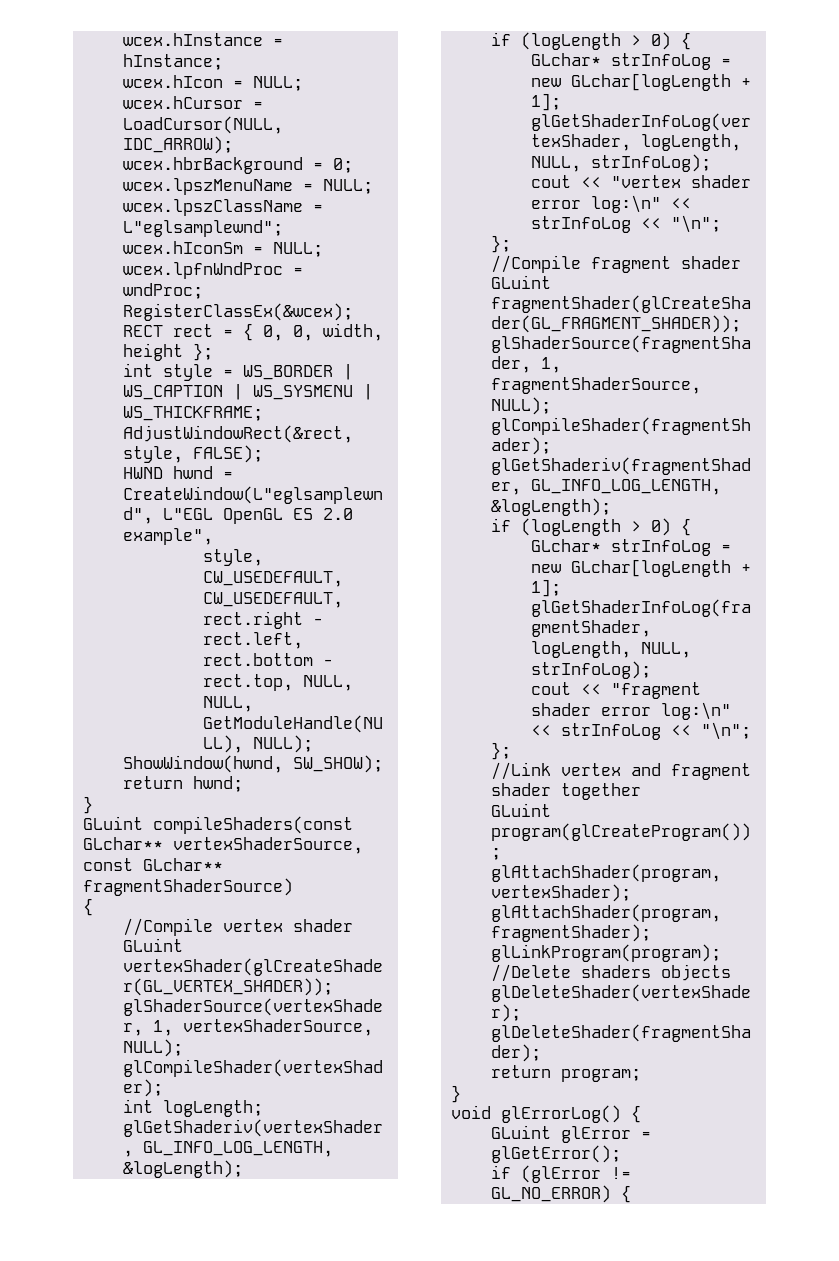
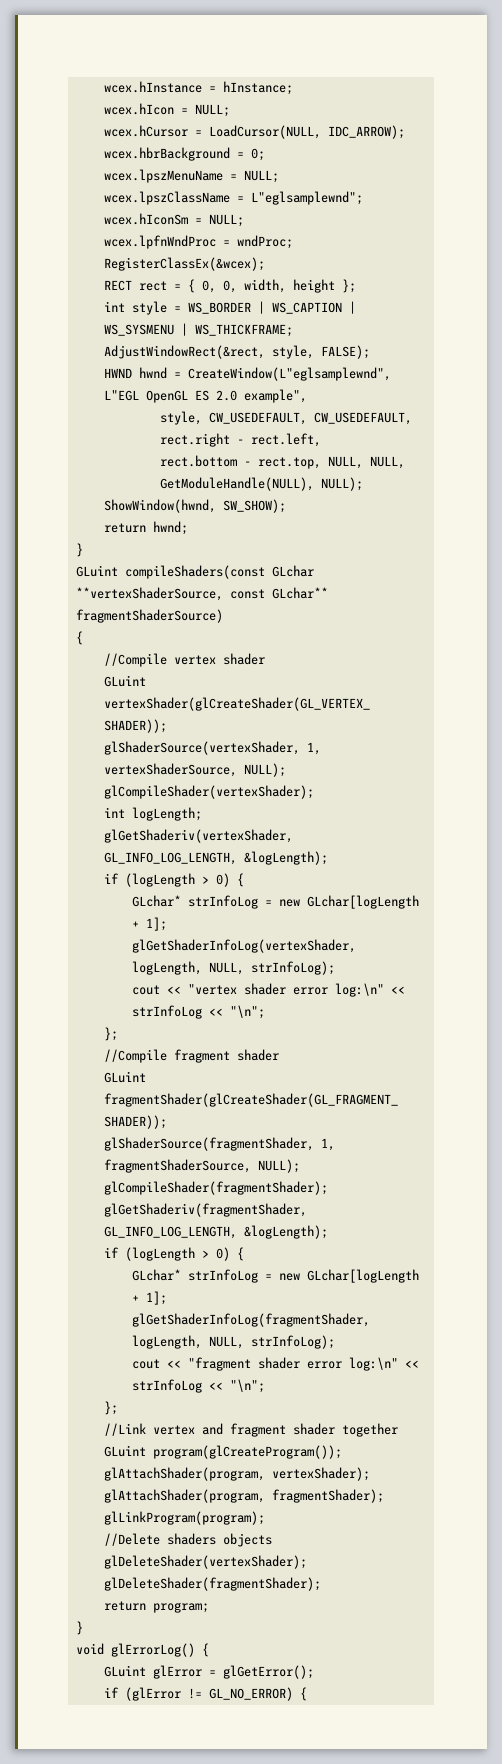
- GLuint compileShaders(const GLchar** vertexShaderSource, const GLchar** fragmentShaderSource)
+ GLuint compileShaders(const GLchar **vertexShaderSource, const GLchar** fragmentShaderSource)

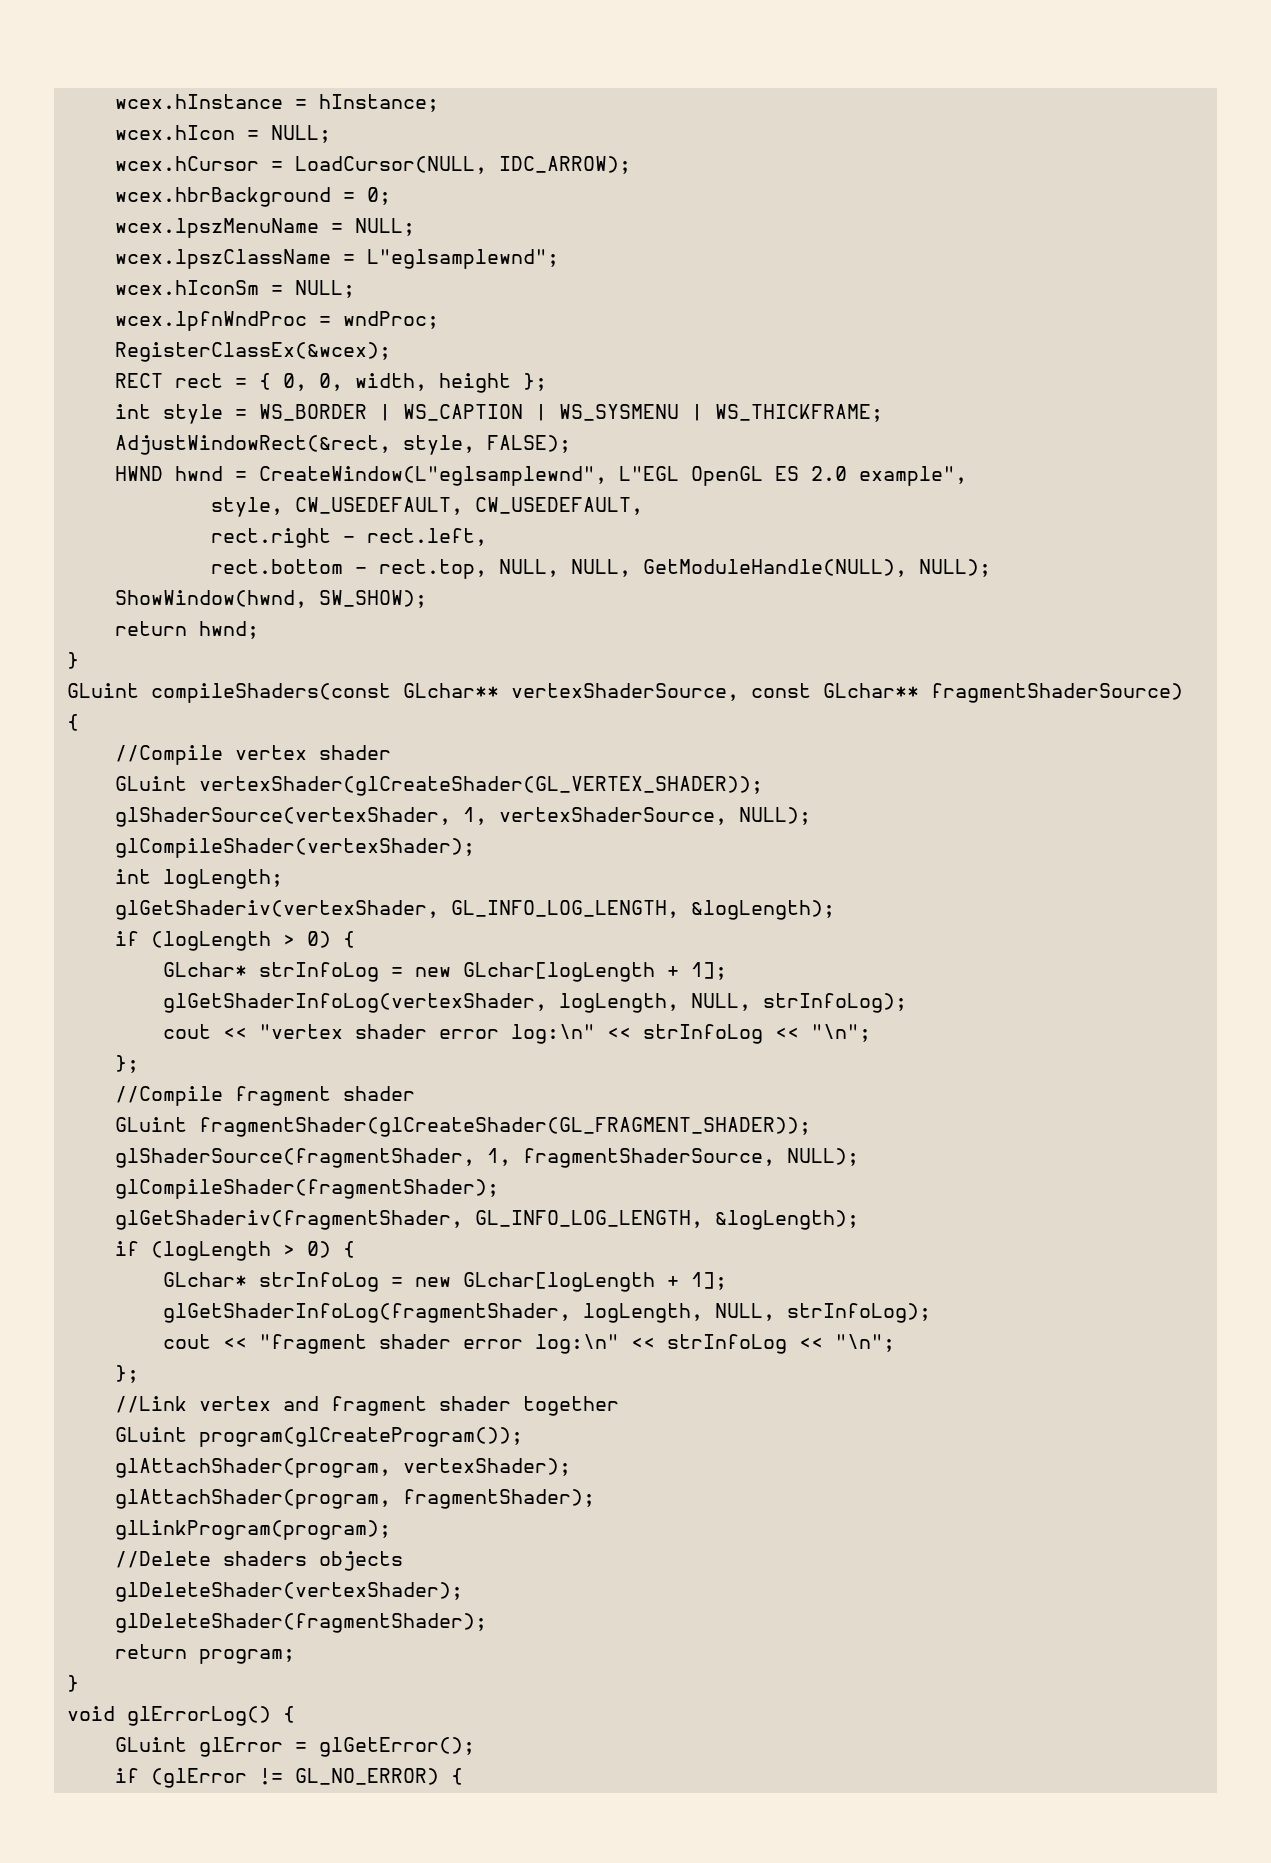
- GLuint compileShaders(const GLchar **vertexShaderSource, const GLchar** fragmentShaderSource)
+ GLuint compileShaders(const GLchar** vertexShaderSource, const GLchar** fragmentShaderSource)

